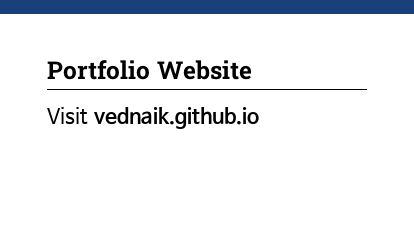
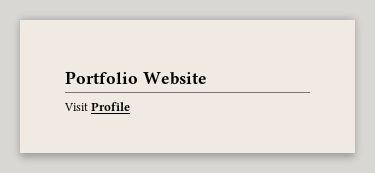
- Visit vednaik.github.io
+ Visit Profile

